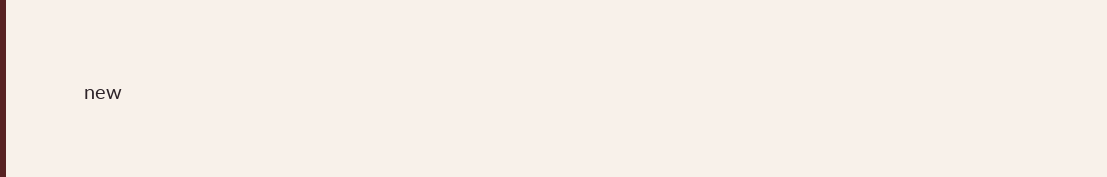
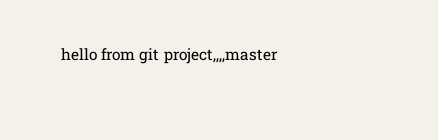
- new
+ hello from git project,,,,master

